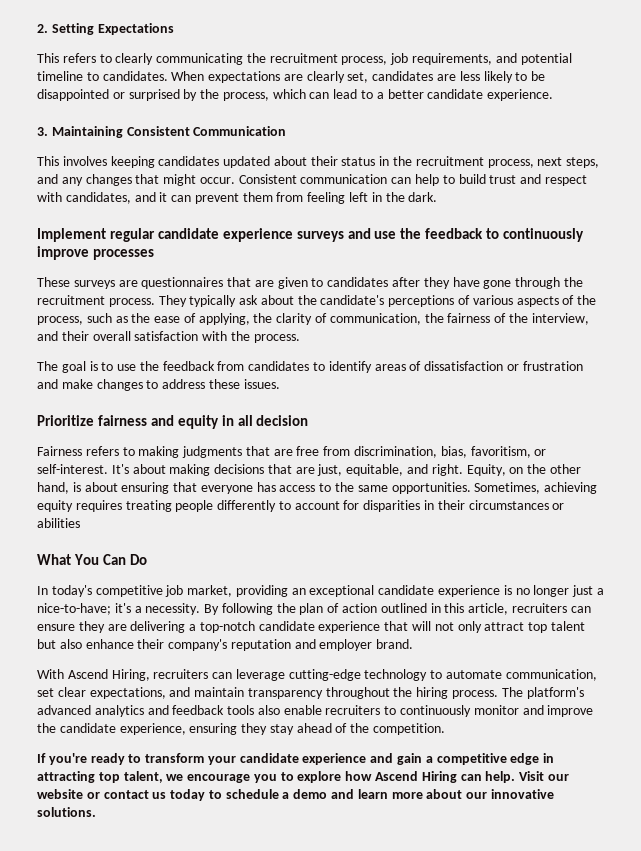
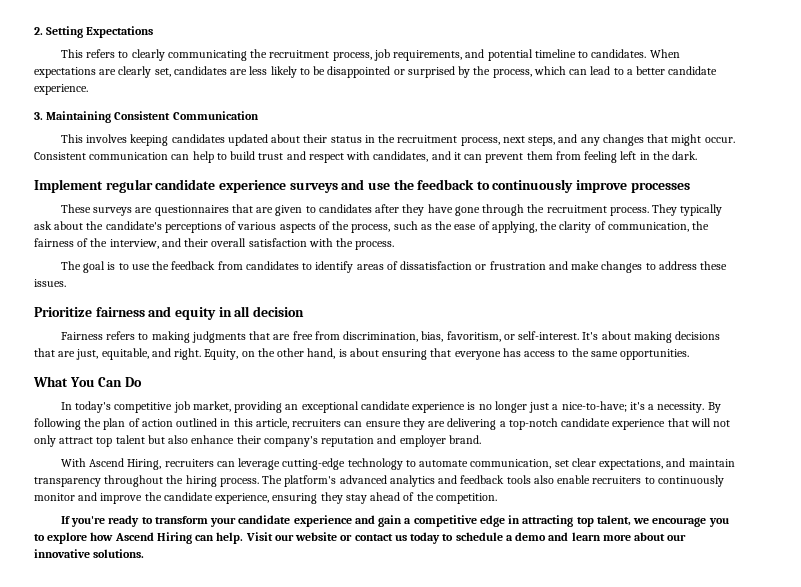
- Sometimes, achieving equity requires treating people differently to account for disparities in their circumstances or abilities

